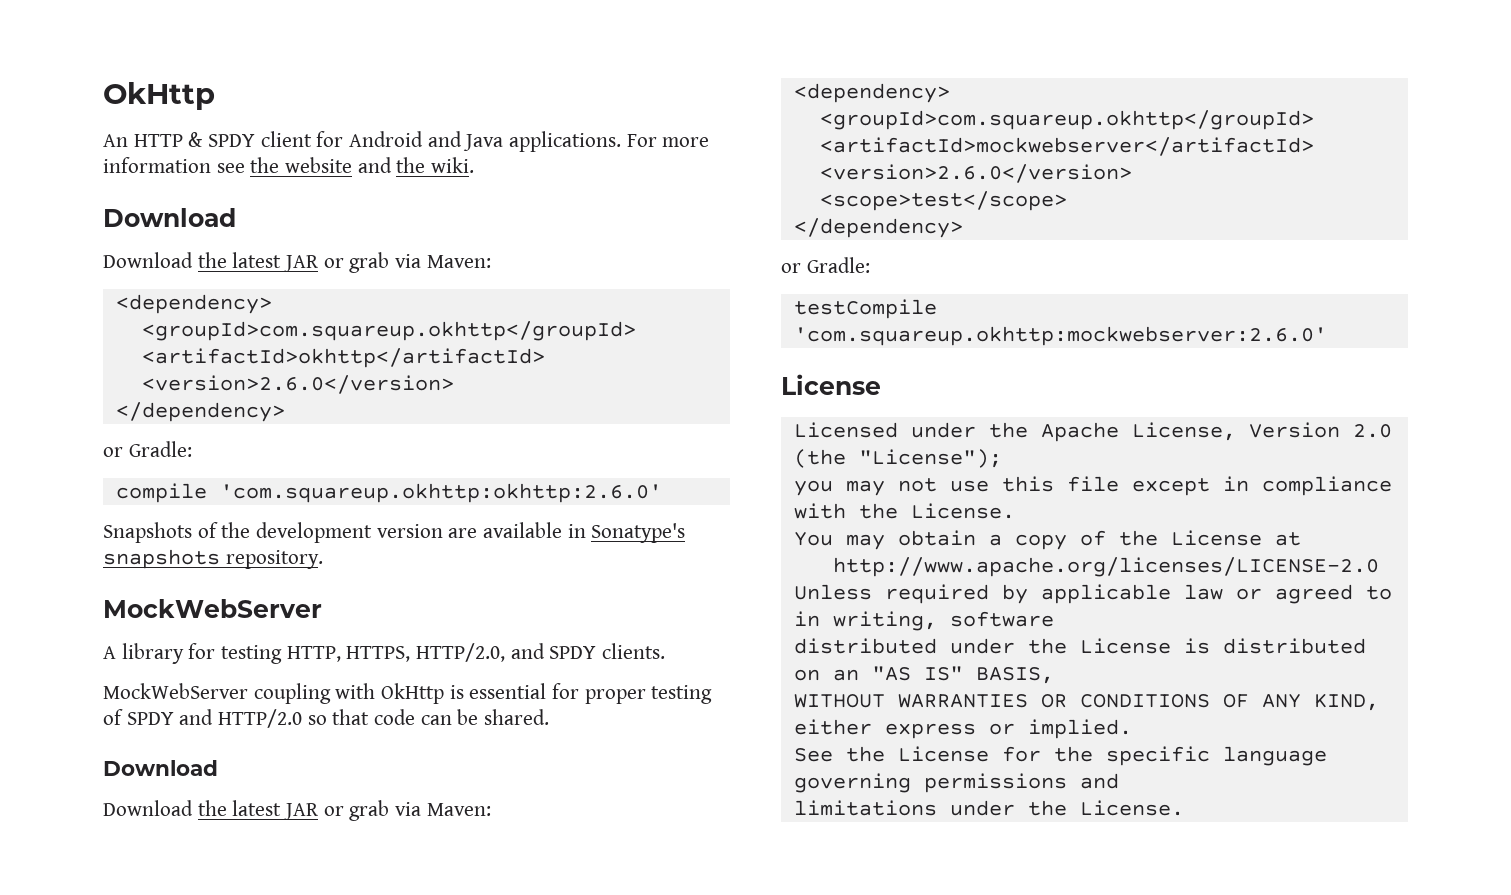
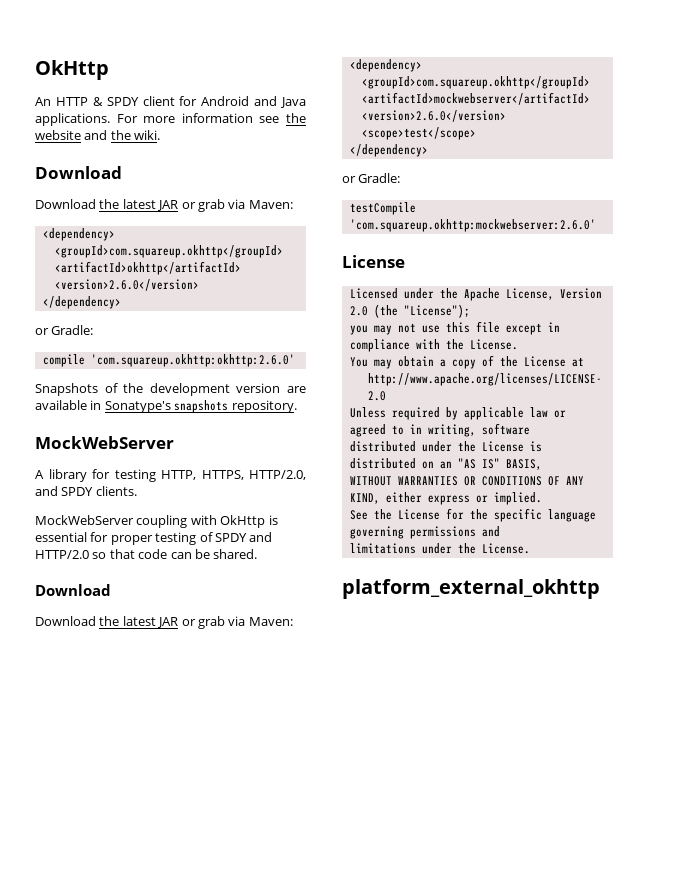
+ platform_external_okhttp

